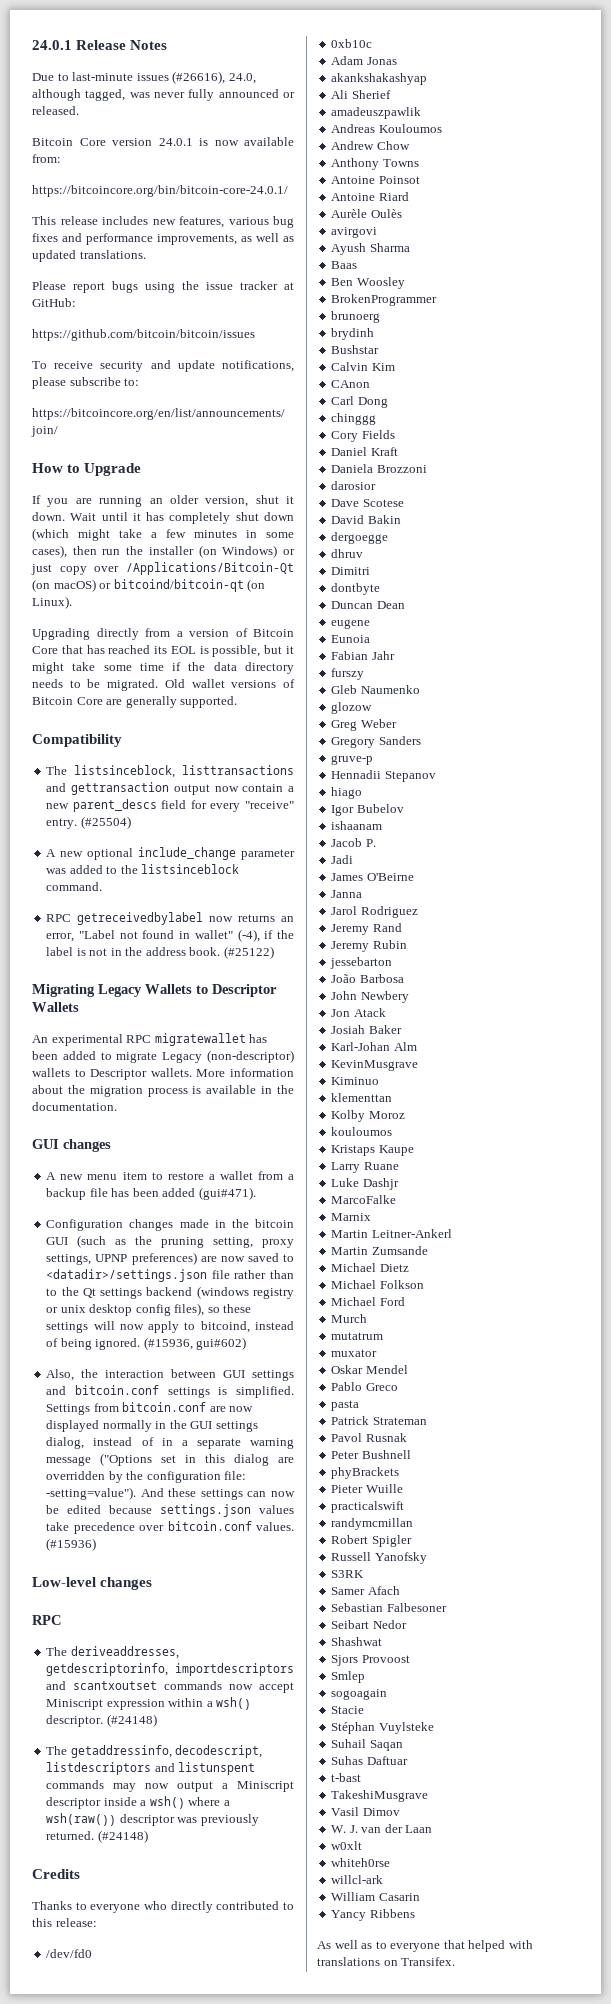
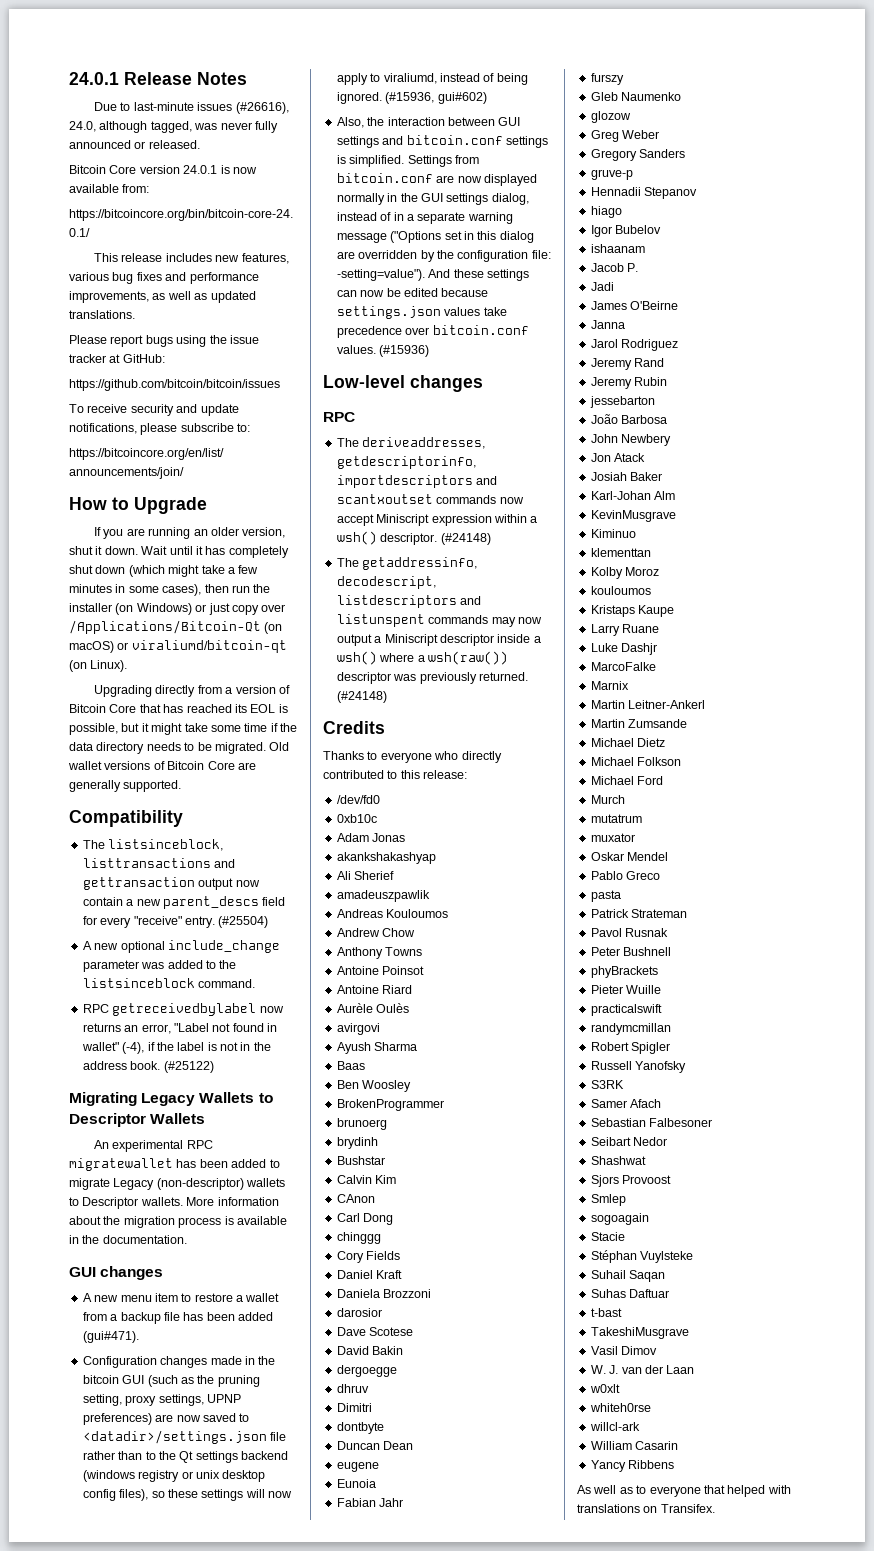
- Wait until it has completely shut down (which might take a few minutes in some cases), then run the installer (on Windows) or just copy over /Applications/Bitcoin-Qt (on macOS) or bitcoind/bitcoin-qt (on Linux).
+ Wait until it has completely shut down (which might take a few minutes in some cases), then run the installer (on Windows) or just copy over /Applications/Bitcoin-Qt (on macOS) or viraliumd/bitcoin-qt (on Linux).
- Configuration changes made in the bitcoin GUI (such as the pruning setting, proxy settings, UPNP preferences) are now saved to <datadir>/settings.json file rather than to the Qt settings backend (windows registry or unix desktop config files), so these settings will now apply to bitcoind, instead of being ignored.
+ Configuration changes made in the bitcoin GUI (such as the pruning setting, proxy settings, UPNP preferences) are now saved to <datadir>/settings.json file rather than to the Qt settings backend (windows registry or unix desktop config files), so these settings will now apply to viraliumd, instead of being ignored.

